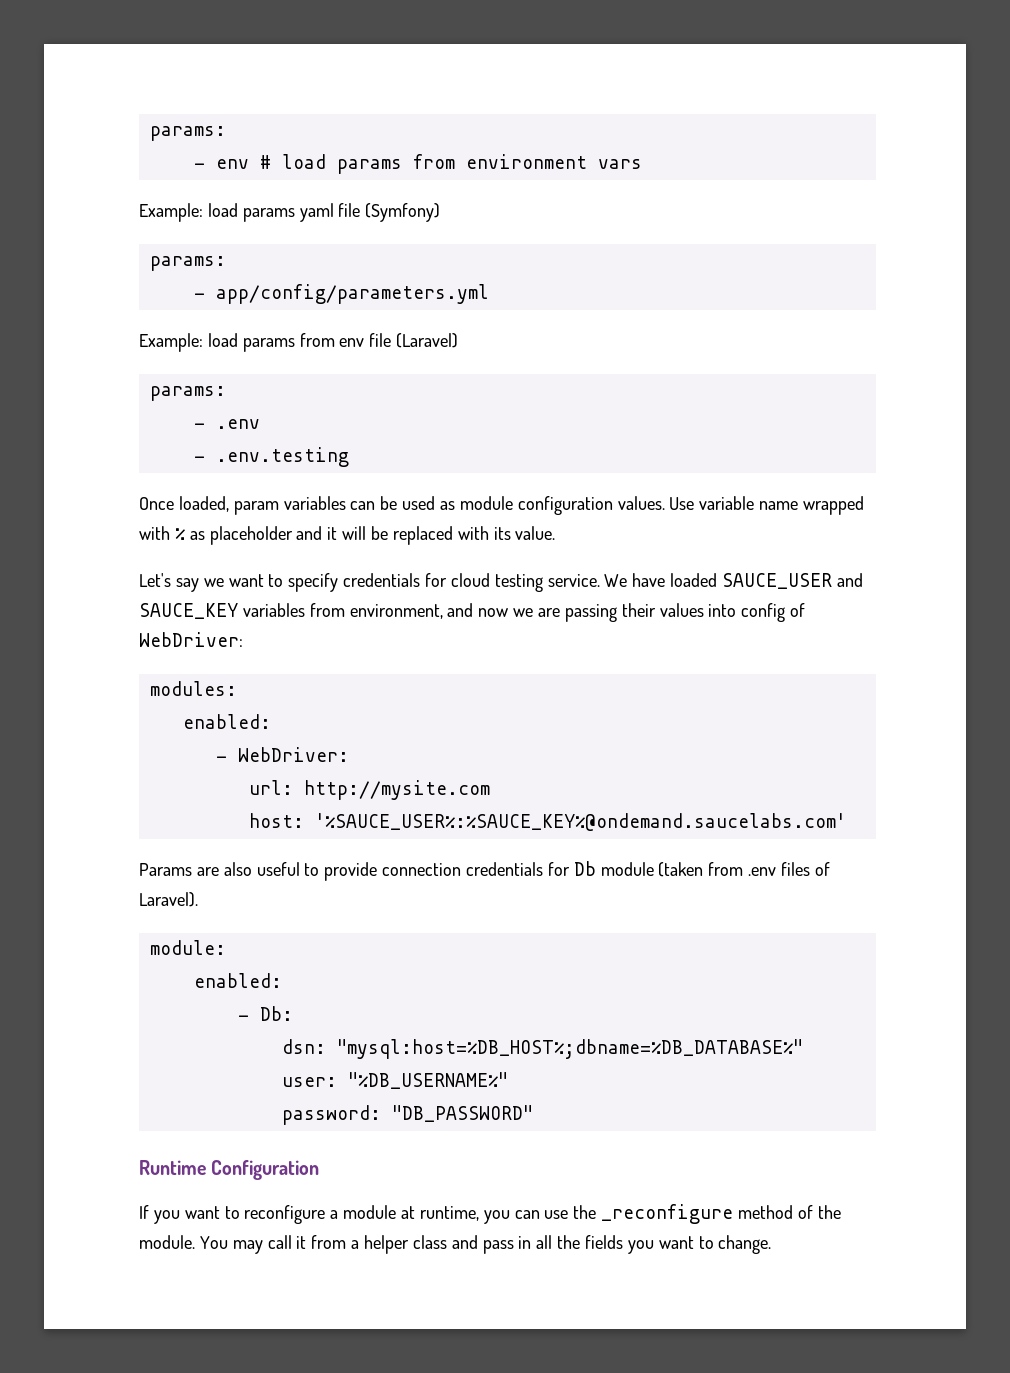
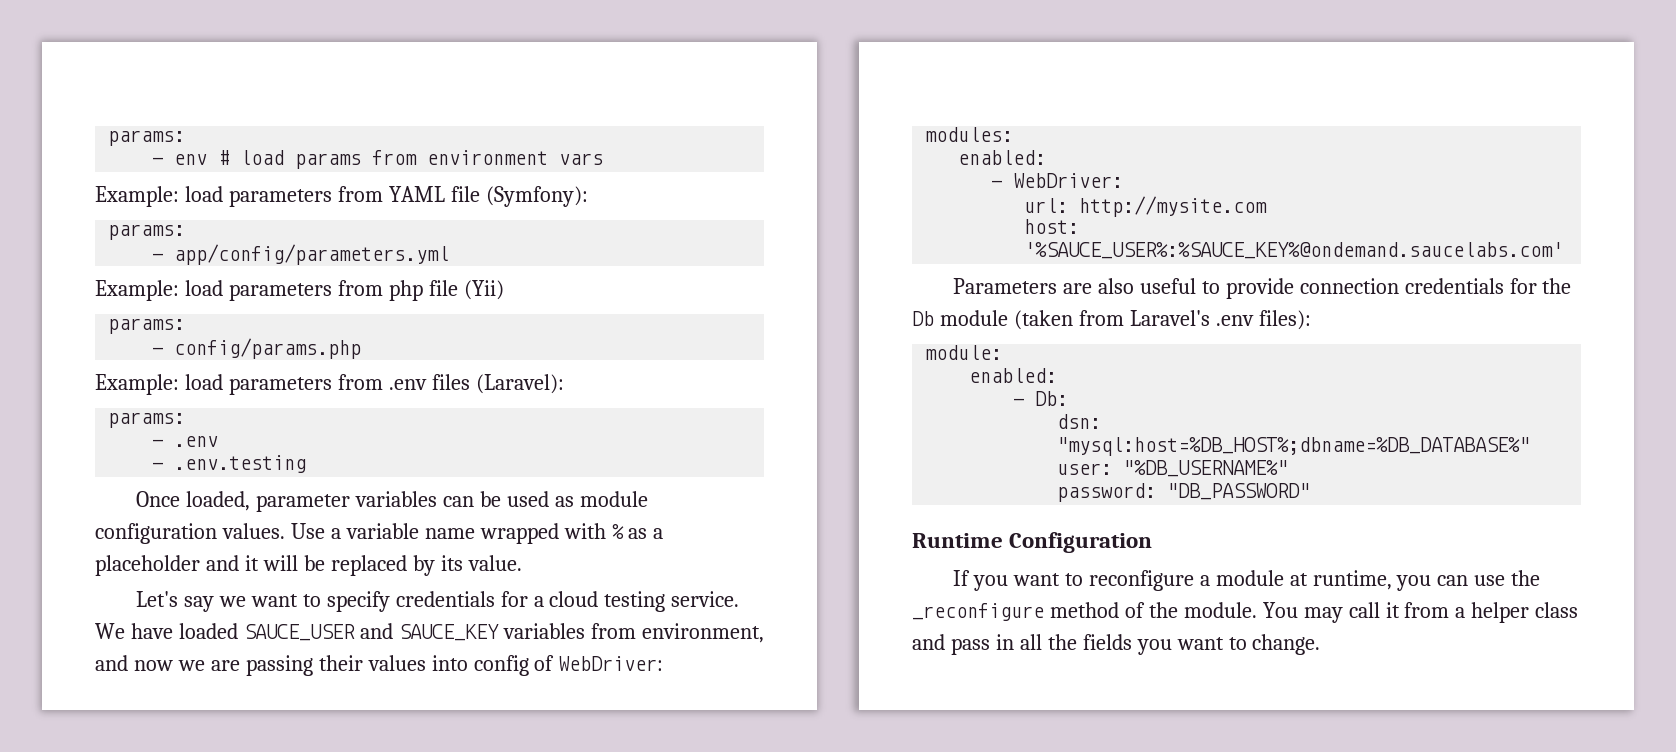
- Example: load params yaml file (Symfony)
+ Example: load parameters from YAML file (Symfony):
- Example: load params from env file (Laravel)
+ Example: load parameters from php file (Yii)
+ params:
+ - config/params.php
+ Example: load parameters from .env files (Laravel):
- Once loaded, param variables can be used as module configuration values.
+ Once loaded, parameter variables can be used as module configuration values.
- Use variable name wrapped with % as placeholder and it will be replaced with its value.
+ Use a variable name wrapped with % as a placeholder and it will be replaced by its value.
- Let's say we want to specify credentials for cloud testing service.
+ Let's say we want to specify credentials for a cloud testing service.
- Params are also useful to provide connection credentials for Db module (taken from .env files of Laravel).
+ Parameters are also useful to provide connection credentials for the Db module (taken from Laravel's .env files):

